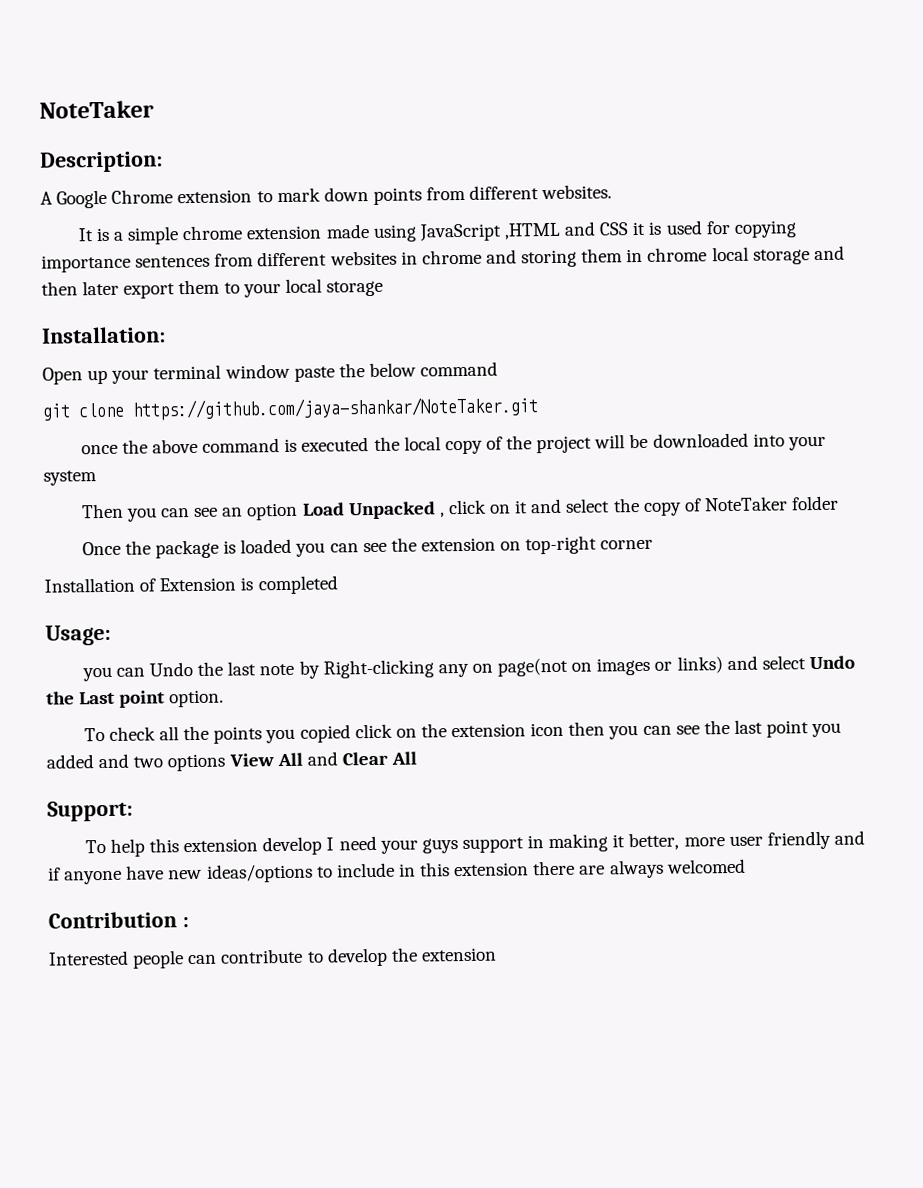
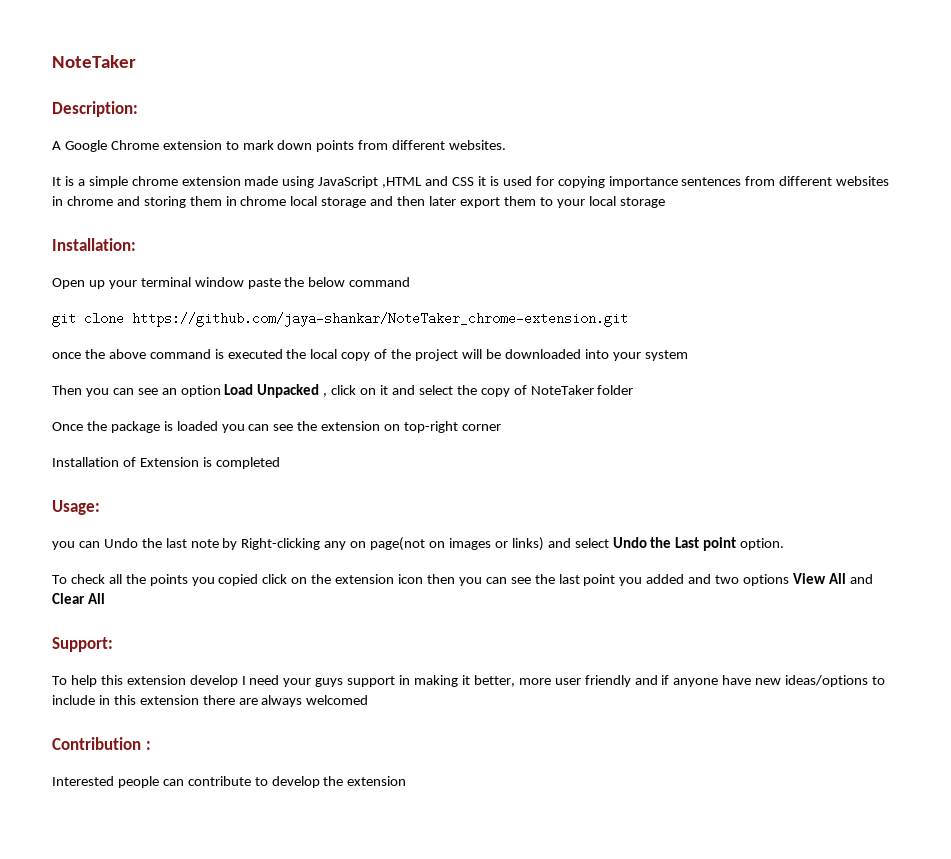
- git clone https://github.com/jaya-shankar/NoteTaker.git
+ git clone https://github.com/jaya-shankar/NoteTaker_chrome-extension.git

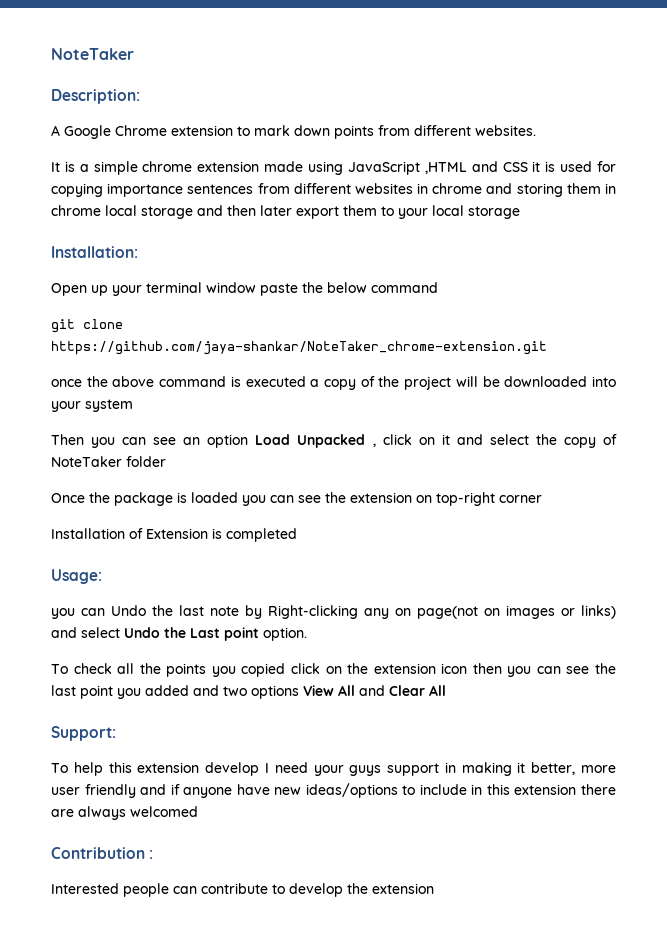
- once the above command is executed the local copy of the project will be downloaded into your system
+ once the above command is executed a copy of the project will be downloaded into your system

